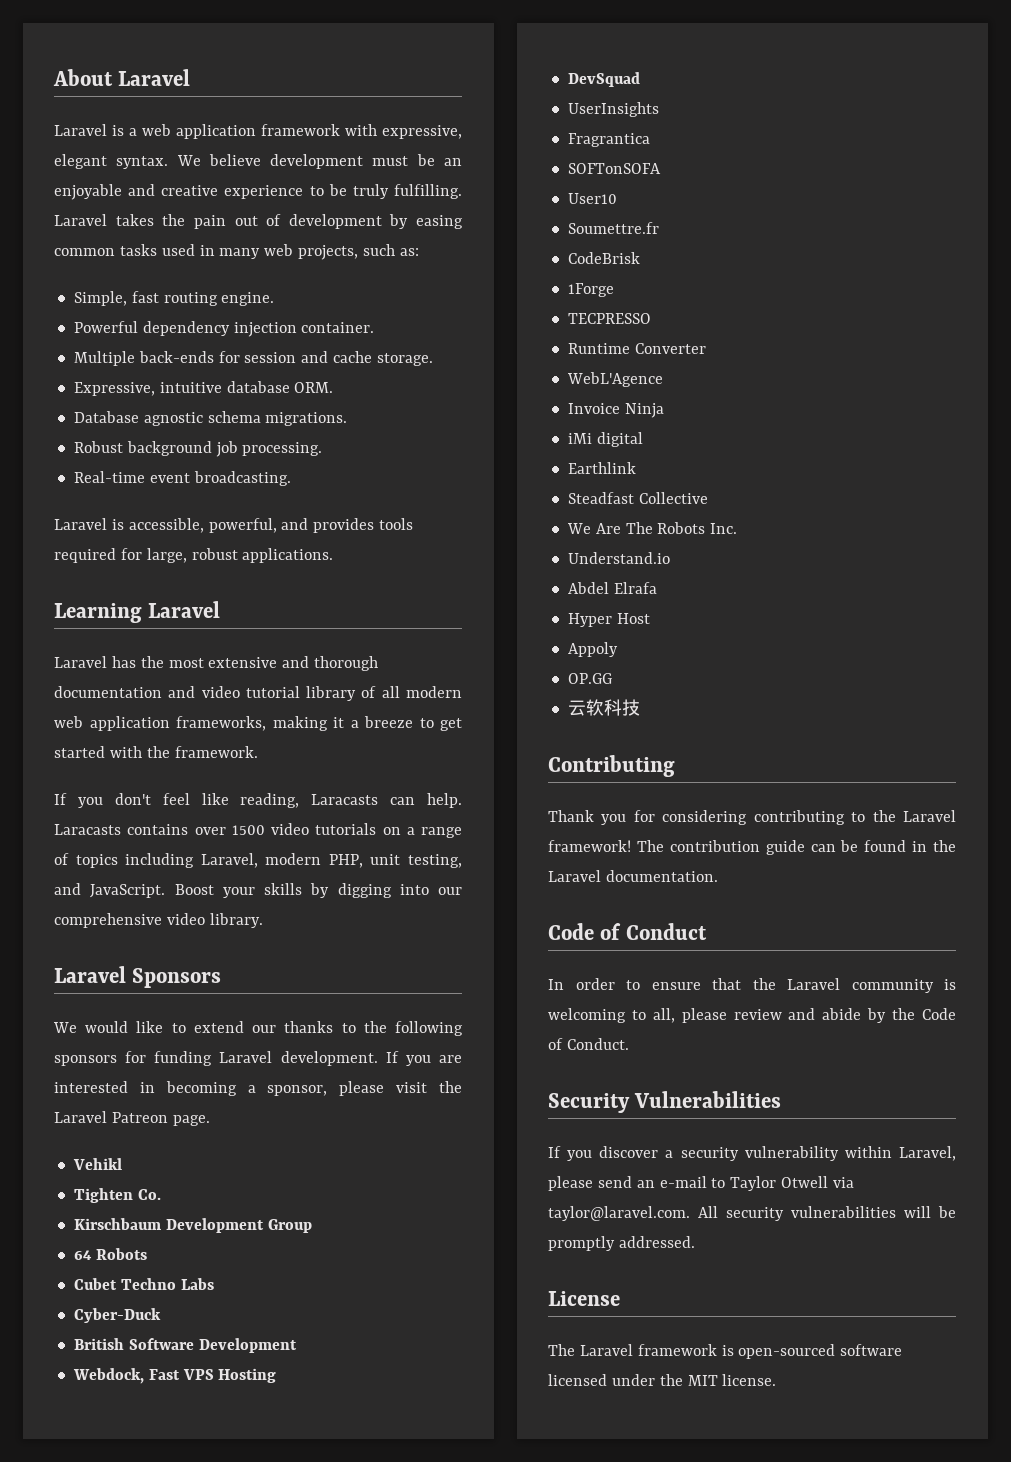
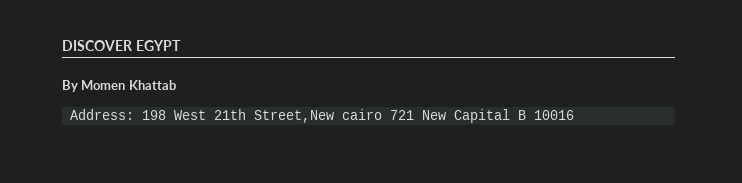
- About Laravel
- Laravel is a web application framework with expressive, elegant syntax. We believe development must be an enjoyable and creative experience to be truly fulfilling. Laravel takes the pain out of development by easing common tasks used in many web projects, such as:
- Simple, fast routing engine.
- Powerful dependency injection container.
- Multiple back-ends for session and cache storage.
- Expressive, intuitive database ORM.
- Database agnostic schema migrations.
- Robust background job processing.
- Real-time event broadcasting.
- Laravel is accessible, powerful, and provides tools required for large, robust applications.
- Learning Laravel
- Laravel has the most extensive and thorough documentation and video tutorial library of all modern web application frameworks, making it a breeze to get started with the framework.
- If you don't feel like reading, Laracasts can help. Laracasts contains over 1500 video tutorials on a range of topics including Laravel, modern PHP, unit testing, and JavaScript. Boost your skills by digging into our comprehensive video library.
- Laravel Sponsors
- We would like to extend our thanks to the following sponsors for funding Laravel development. If you are interested in becoming a sponsor, please visit the Laravel Patreon page.
- Vehikl
- Tighten Co.
- Kirschbaum Development Group
- 64 Robots
- Cubet Techno Labs
- Cyber-Duck
- British Software Development
- Webdock, Fast VPS Hosting
- DevSquad
- UserInsights
- Fragrantica
- SOFTonSOFA
- User10
- Soumettre.fr
- CodeBrisk
- 1Forge
- TECPRESSO
- Runtime Converter
- WebL'Agence
- Invoice Ninja
- iMi digital
- Earthlink
- Steadfast Collective
- We Are The Robots Inc.
- Understand.io
- Abdel Elrafa
- Hyper Host
- Appoly
- OP.GG
- 云软科技
- Contributing
- Thank you for considering contributing to the Laravel framework! The contribution guide can be found in the Laravel documentation.
- Code of Conduct
- In order to ensure that the Laravel community is welcoming to all, please review and abide by the Code of Conduct.
- Security Vulnerabilities
- If you discover a security vulnerability within Laravel, please send an e-mail to Taylor Otwell via taylor@laravel.com. All security vulnerabilities will be promptly addressed.
- License
- The Laravel framework is open-sourced software licensed under the MIT license.
+ DISCOVER EGYPT
+ By Momen Khattab
+ Address: 198 West 21th Street,New cairo 721 New Capital B 10016

